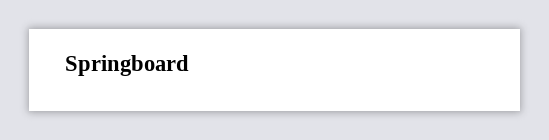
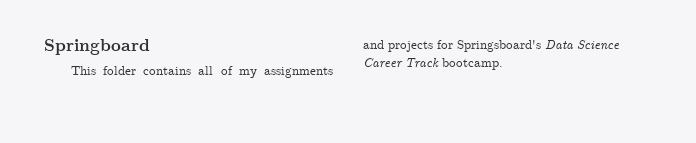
+ This folder contains all of my assignments and projects for Springsboard's Data Science Career Track bootcamp.

